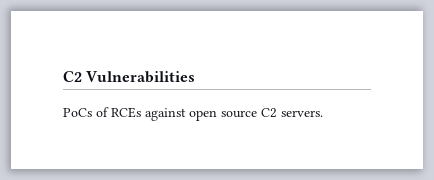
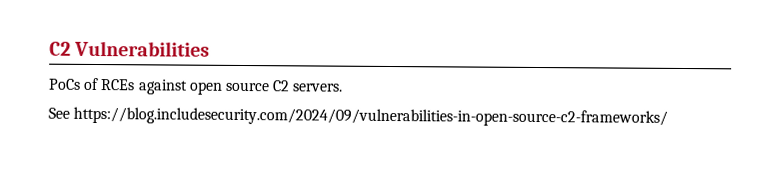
+ See https://blog.includesecurity.com/2024/09/vulnerabilities-in-open-source-c2-frameworks/

